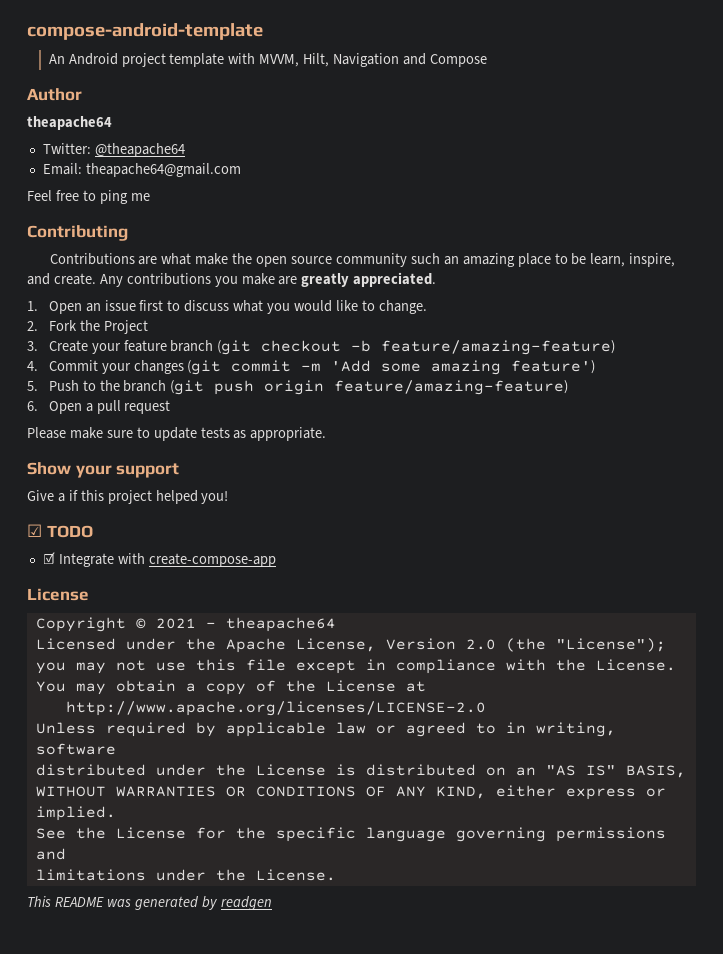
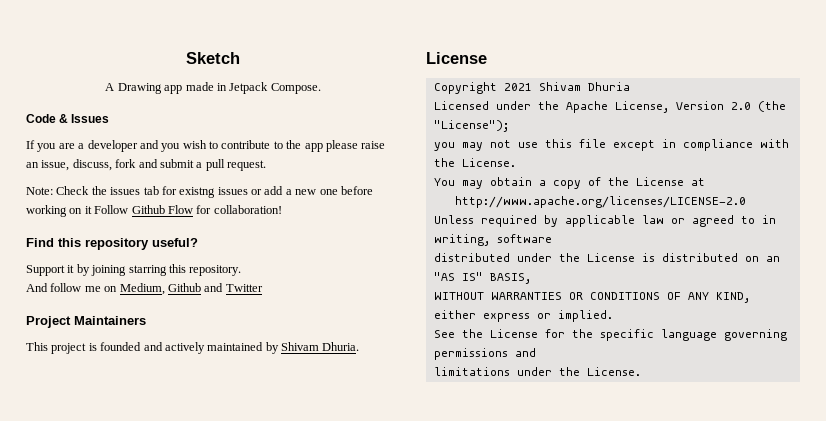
- compose-android-template
- An Android project template with MVVM, Hilt, Navigation and Compose
- Author
- theapache64
- Twitter: @theapache64
- Email: theapache64@gmail.com
- Feel free to ping me
- Contributing
- Contributions are what make the open source community such an amazing place to be learn, inspire, and create. Any contributions you make are greatly appreciated.
- 1. Open an issue first to discuss what you would like to change.
- 2. Fork the Project
- 3. Create your feature branch (git checkout -b feature/amazing-feature)
- 4. Commit your changes (git commit -m 'Add some amazing feature')
- 5. Push to the branch (git push origin feature/amazing-feature)
- 6. Open a pull request
- Please make sure to update tests as appropriate.
- Show your support
- Give a if this project helped you!
- ☑ TODO
- ☑ Integrate with create-compose-app
+ Sketch
+ A Drawing app made in Jetpack Compose.
+ Code & Issues
+ If you are a developer and you wish to contribute to the app please raise an issue, discuss, fork and submit a pull request.
+ Note: Check the issues tab for existng issues or add a new one before working on it Follow Github Flow for collaboration!
+ Find this repository useful?
+ Support it by joining starring this repository.
+ And follow me on Medium, Github and Twitter
+ Project Maintainers
+ This project is founded and actively maintained by Shivam Dhuria.
  License
- Copyright © 2021 - theapache64
+ Copyright 2021 Shivam Dhuria
- This README was generated by readgen

